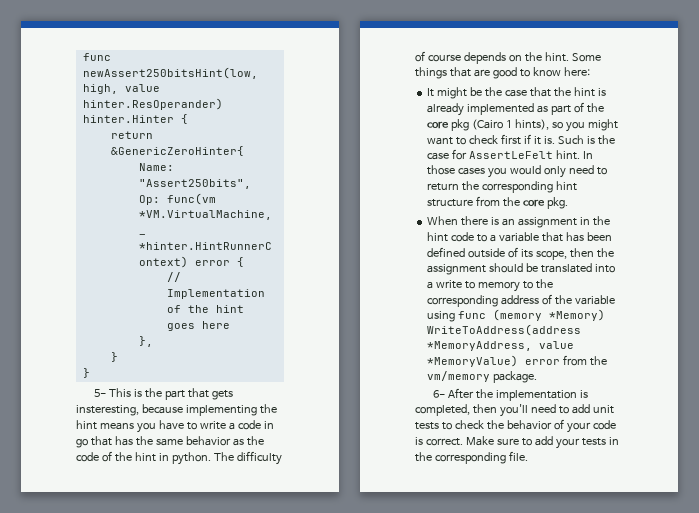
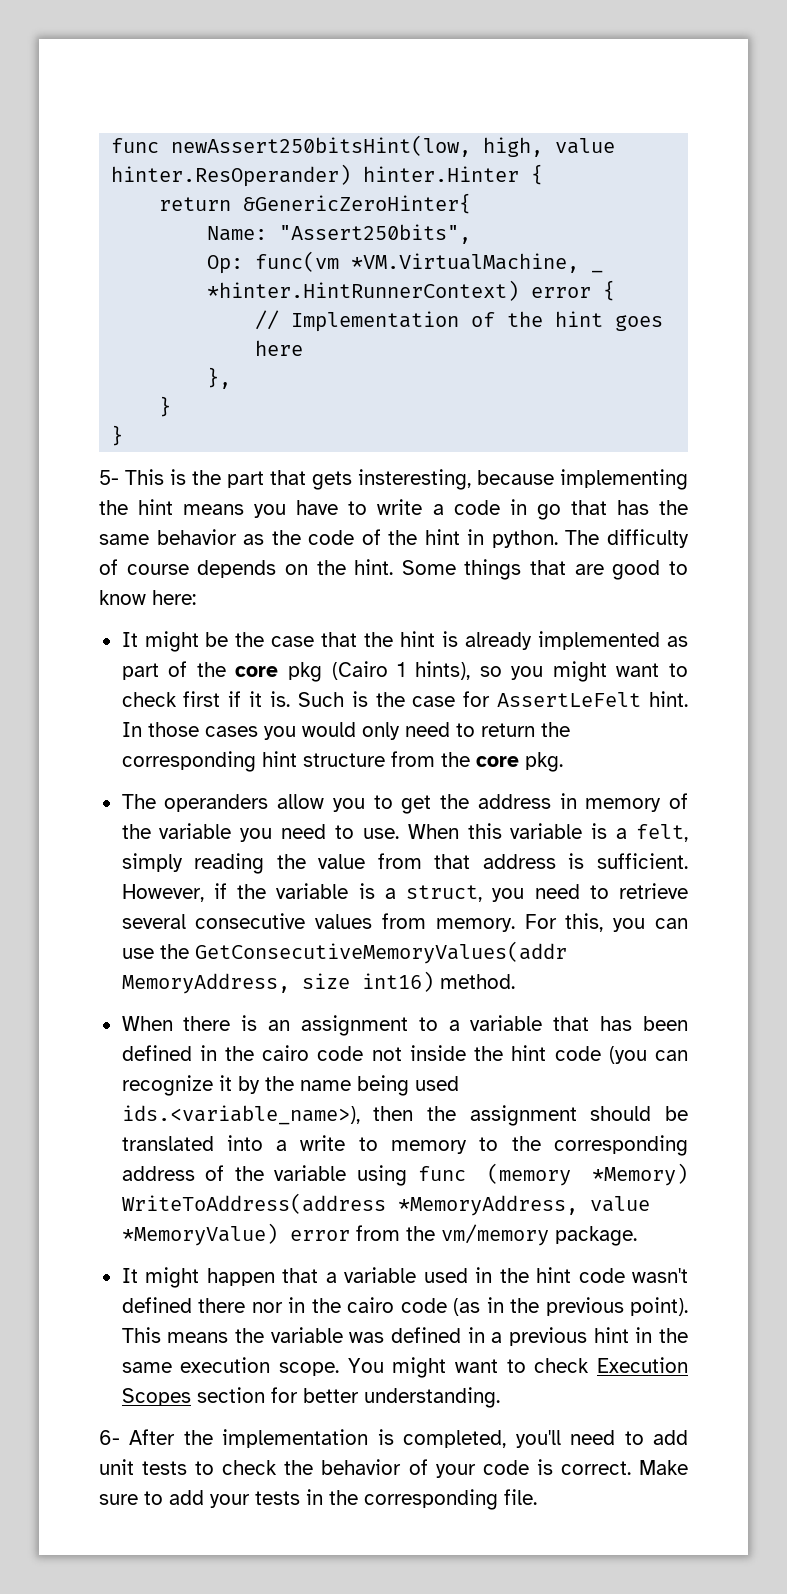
+ The operanders allow you to get the address in memory of the variable you need to use. When this variable is a felt, simply reading the value from that address is sufficient. However, if the variable is a struct, you need to retrieve several consecutive values from memory. For this, you can use the GetConsecutiveMemoryValues(addr MemoryAddress, size int16) method.
- When there is an assignment in the hint code to a variable that has been defined outside of its scope, then the assignment should be translated into a write to memory to the corresponding address of the variable using func (memory *Memory) WriteToAddress(address *MemoryAddress, value *MemoryValue) error from the vm/memory package.
+ When there is an assignment to a variable that has been defined in the cairo code not inside the hint code (you can recognize it by the name being used ids.<variable_name>), then the assignment should be translated into a write to memory to the corresponding address of the variable using func (memory *Memory) WriteToAddress(address *MemoryAddress, value *MemoryValue) error from the vm/memory package.
+ It might happen that a variable used in the hint code wasn't defined there nor in the cairo code (as in the previous point). This means the variable was defined in a previous hint in the same execution scope. You might want to check Execution Scopes section for better understanding.
- 6- After the implementation is completed, then you'll need to add unit tests to check the behavior of your code is correct.
+ 6- After the implementation is completed, you'll need to add unit tests to check the behavior of your code is correct.

